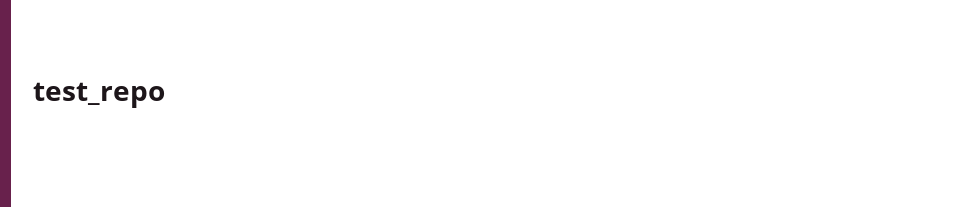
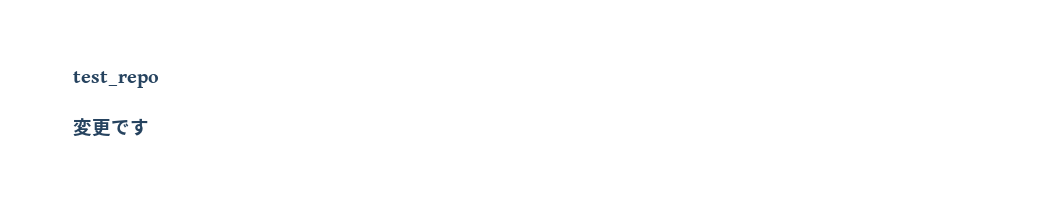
+ 変更です

